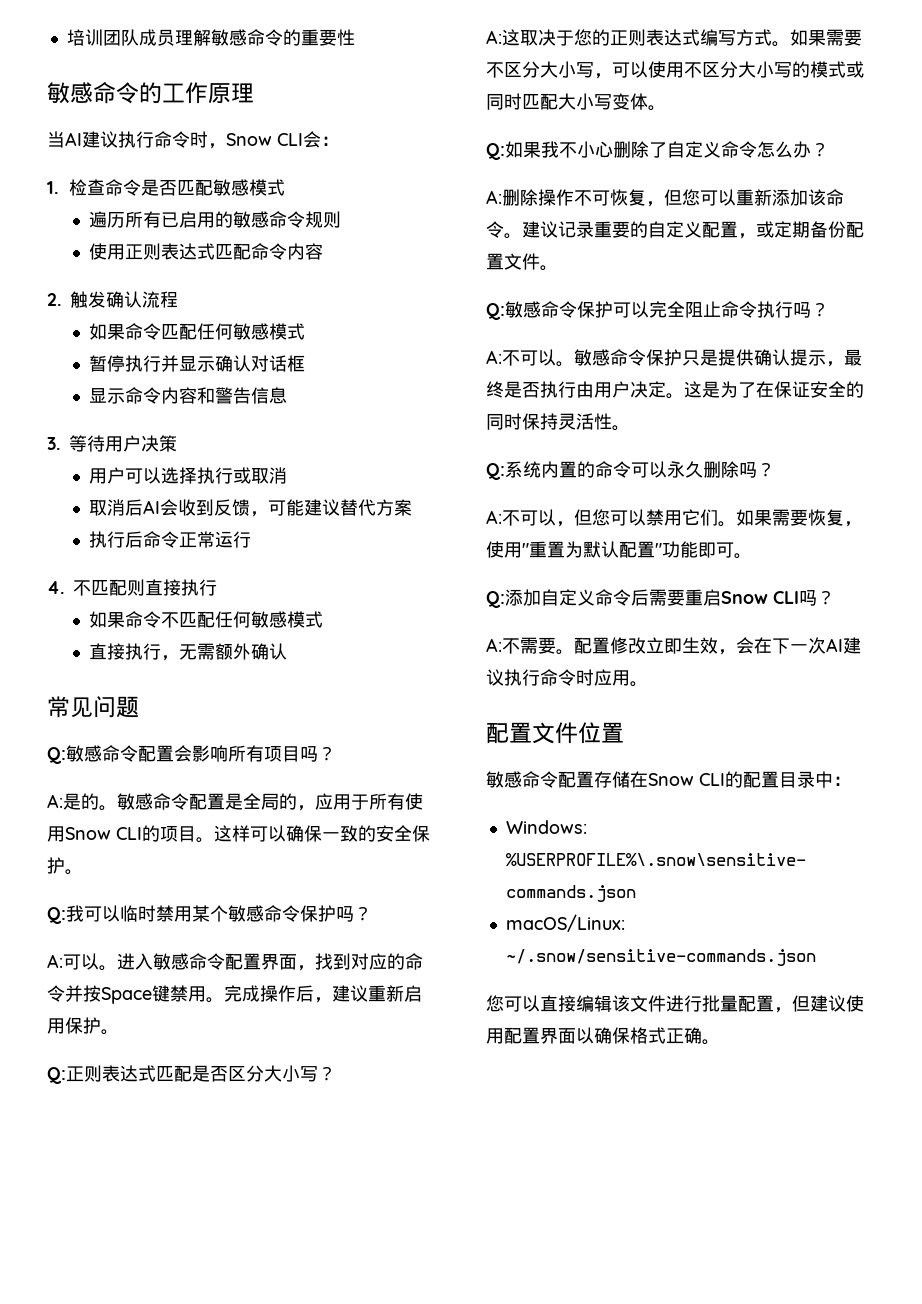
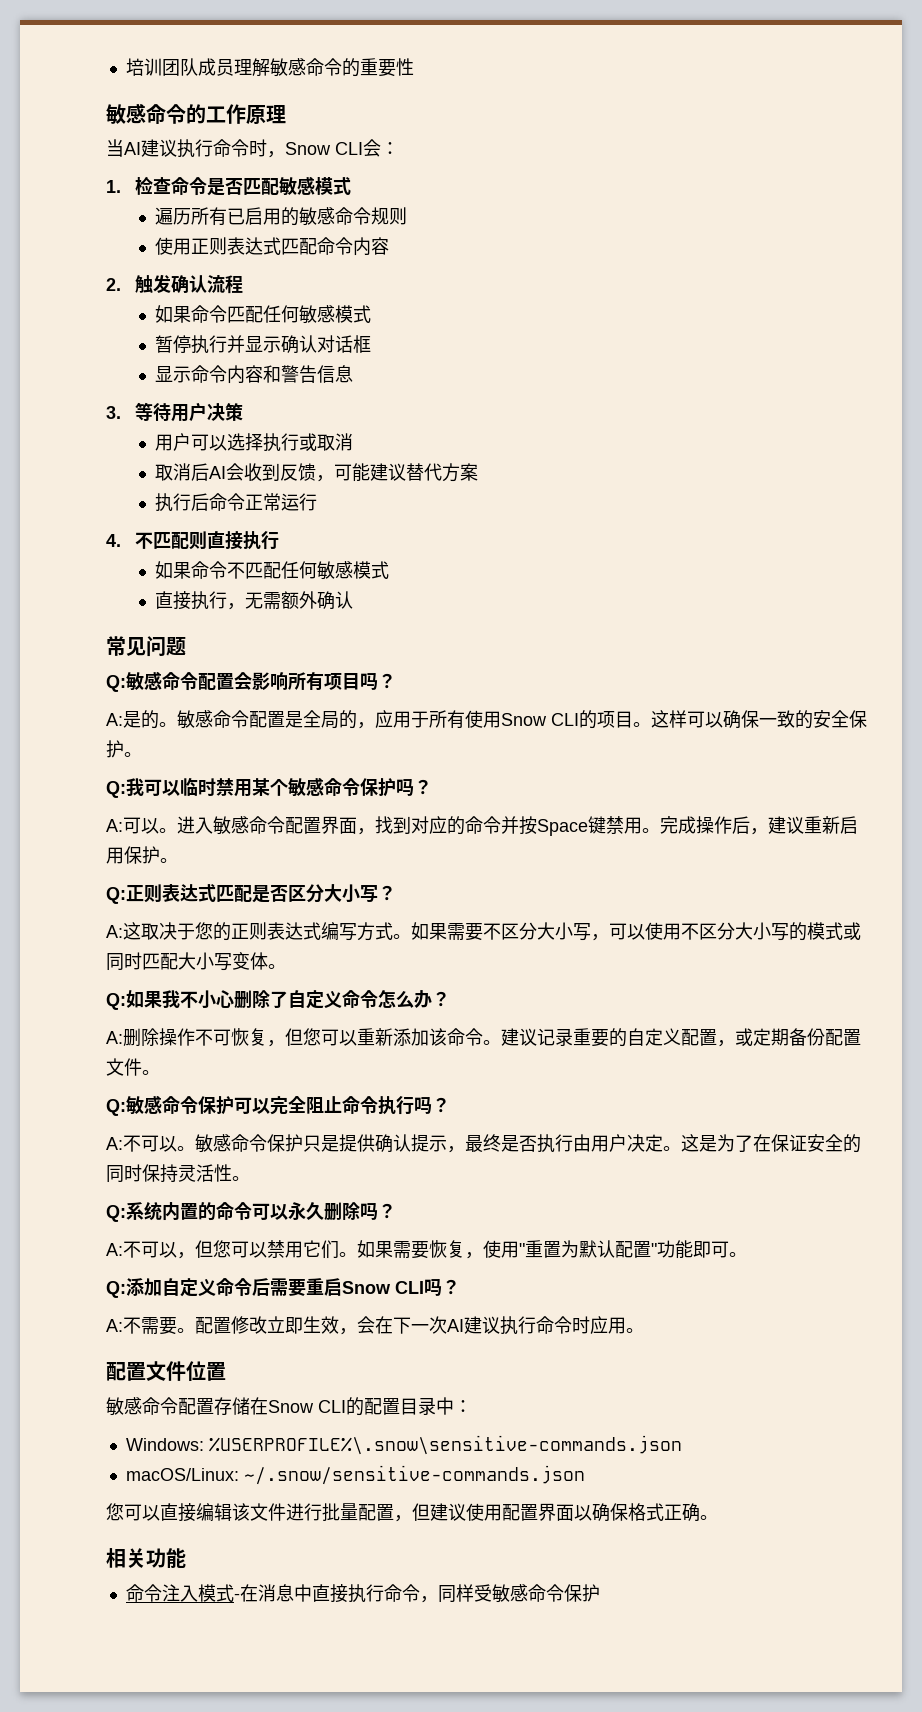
+ 相关功能
+ 命令注入模式-在消息中直接执行命令，同样受敏感命令保护

